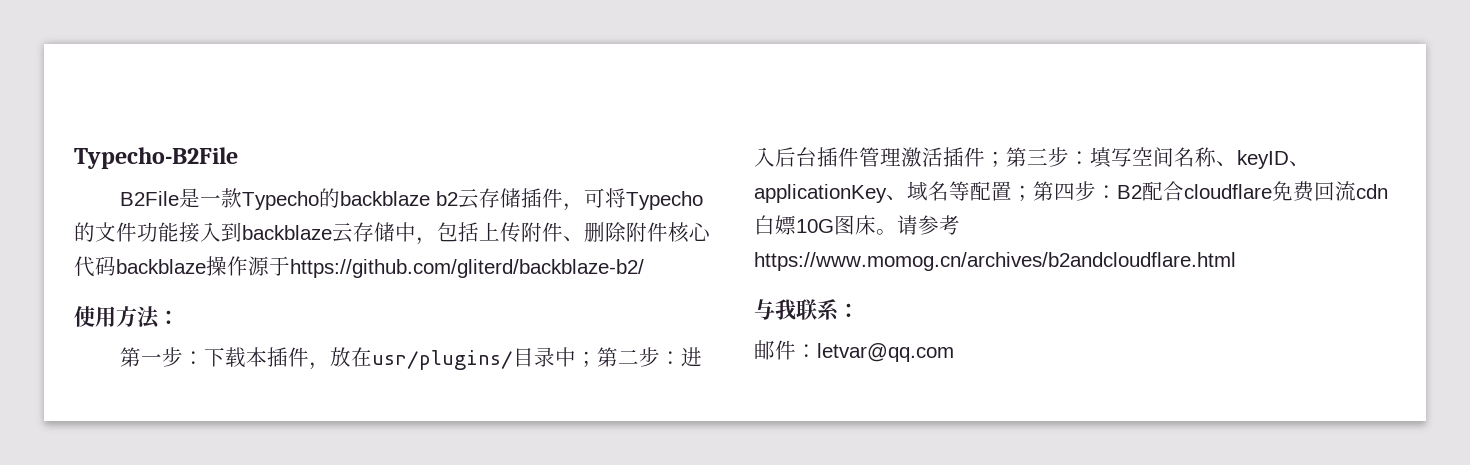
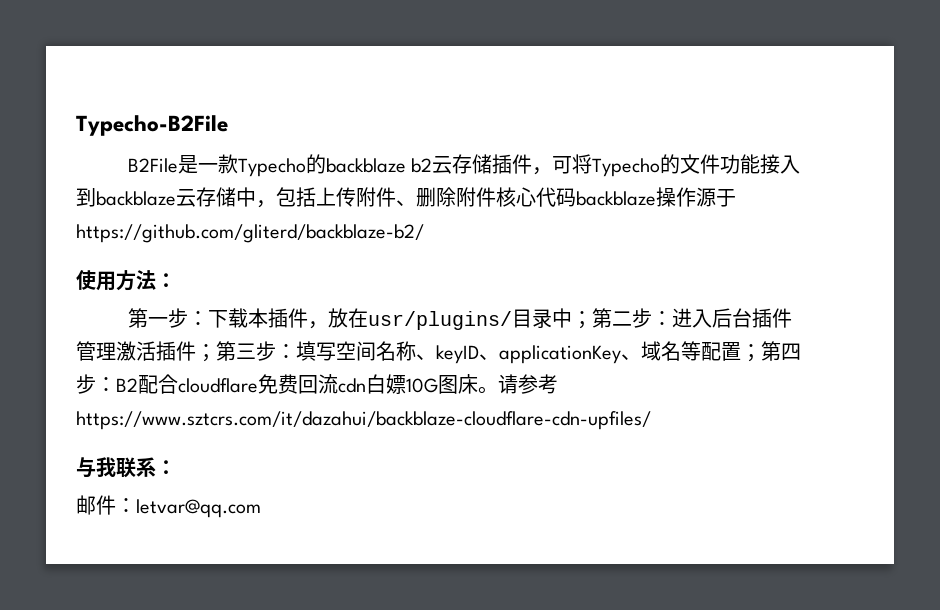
- 请参考https://www.momog.cn/archives/b2andcloudflare.html
+ 请参考https://www.sztcrs.com/it/dazahui/backblaze-cloudflare-cdn-upfiles/

